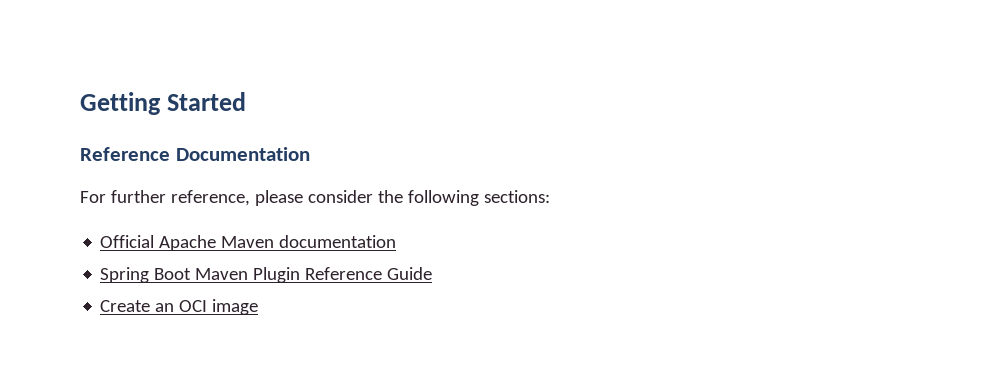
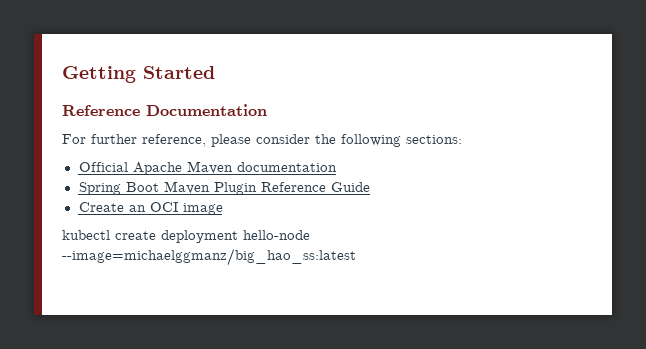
+ kubectl create deployment hello-node --image=michaelggmanz/big_hao_ss:latest

